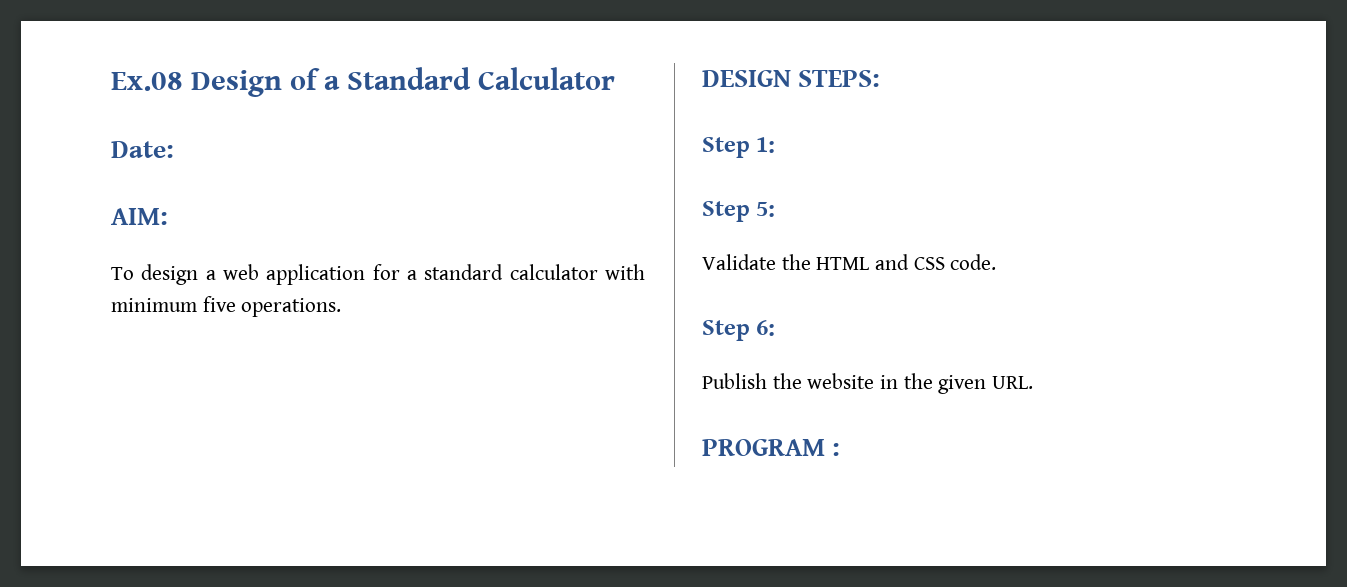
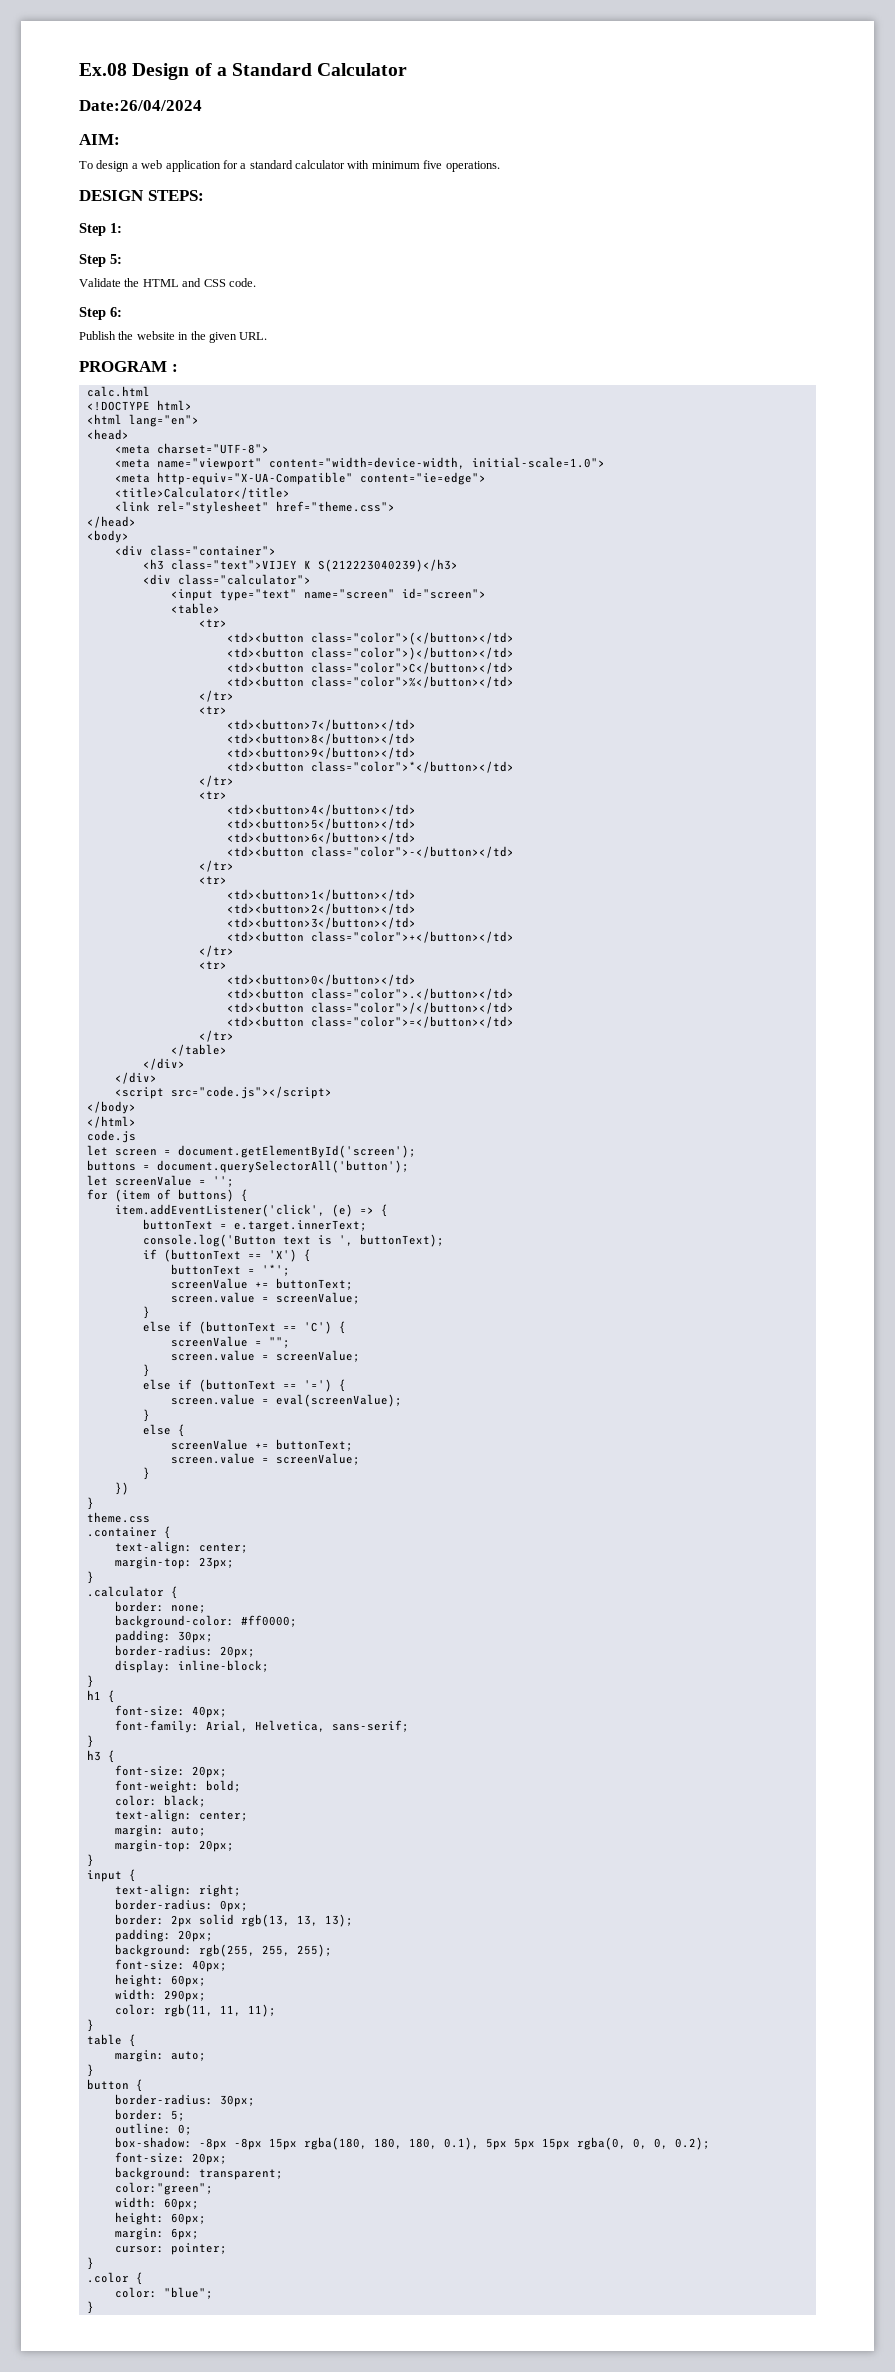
- Date:
+ Date:26/04/2024
+ calc.html
+ <!DOCTYPE html>
+ <html lang="en">
+ <head>
+ <meta charset="UTF-8">
+ <meta name="viewport" content="width=device-width, initial-scale=1.0">
+ <meta http-equiv="X-UA-Compatible" content="ie=edge">
+ <title>Calculator</title>
+ <link rel="stylesheet" href="theme.css">
+ </head>
+ <body>
+ <div class="container">
+ <h3 class="text">VIJEY K S(212223040239)</h3>
+ <div class="calculator">
+ <input type="text" name="screen" id="screen">
+ <table>
+ <tr>
+ <td><button class="color">(</button></td>
+ <td><button class="color">)</button></td>
+ <td><button class="color">C</button></td>
+ <td><button class="color">%</button></td>
+ </tr>
+ <tr>
+ <td><button>7</button></td>
+ <td><button>8</button></td>
+ <td><button>9</button></td>
+ <td><button class="color">*</button></td>
+ </tr>
+ <tr>
+ <td><button>4</button></td>
+ <td><button>5</button></td>
+ <td><button>6</button></td>
+ <td><button class="color">-</button></td>
+ </tr>
+ <tr>
+ <td><button>1</button></td>
+ <td><button>2</button></td>
+ <td><button>3</button></td>
+ <td><button class="color">+</button></td>
+ </tr>
+ <tr>
+ <td><button>0</button></td>
+ <td><button class="color">.</button></td>
+ <td><button class="color">/</button></td>
+ <td><button class="color">=</button></td>
+ </tr>
+ </table>
+ </div>
+ </div>
+ <script src="code.js"></script>
+ </body>
+ </html>
+ code.js
+ let screen = document.getElementById('screen');
+ buttons = document.querySelectorAll('button');
+ let screenValue = '';
+ for (item of buttons) {
+ item.addEventListener('click', (e) => {
+ buttonText = e.target.innerText;
+ console.log('Button text is ', buttonText);
+ if (buttonText == 'X') {
+ buttonText = '*';
+ screenValue += buttonText;
+ screen.value = screenValue;
+ }
+ else if (buttonText == 'C') {
+ screenValue = "";
+ screen.value = screenValue;
+ }
+ else if (buttonText == '=') {
+ screen.value = eval(screenValue);
+ }
+ else {
+ screenValue += buttonText;
+ screen.value = screenValue;
+ }
+ })
+ }
+ theme.css
+ .container {
+ text-align: center;
+ margin-top: 23px;
+ }
+ .calculator {
+ border: none;
+ background-color: #ff0000;
+ padding: 30px;
+ border-radius: 20px;
+ display: inline-block;
+ }
+ h1 {
+ font-size: 40px;
+ font-family: Arial, Helvetica, sans-serif;
+ }
+ h3 {
+ font-size: 20px;
+ font-weight: bold;
+ color: black;
+ text-align: center;
+ margin: auto;
+ margin-top: 20px;
+ }
+ input {
+ text-align: right;
+ border-radius: 0px;
+ border: 2px solid rgb(13, 13, 13);
+ padding: 20px;
+ background: rgb(255, 255, 255);
+ font-size: 40px;
+ height: 60px;
+ width: 290px;
+ color: rgb(11, 11, 11);
+ }
+ table {
+ margin: auto;
+ }
+ button {
+ border-radius: 30px;
+ border: 5;
+ outline: 0;
+ box-shadow: -8px -8px 15px rgba(180, 180, 180, 0.1), 5px 5px 15px rgba(0, 0, 0, 0.2);
+ font-size: 20px;
+ background: transparent;
+ color:"green";
+ width: 60px;
+ height: 60px;
+ margin: 6px;
+ cursor: pointer;
+ }
+ .color {
+ color: "blue";
+ }

